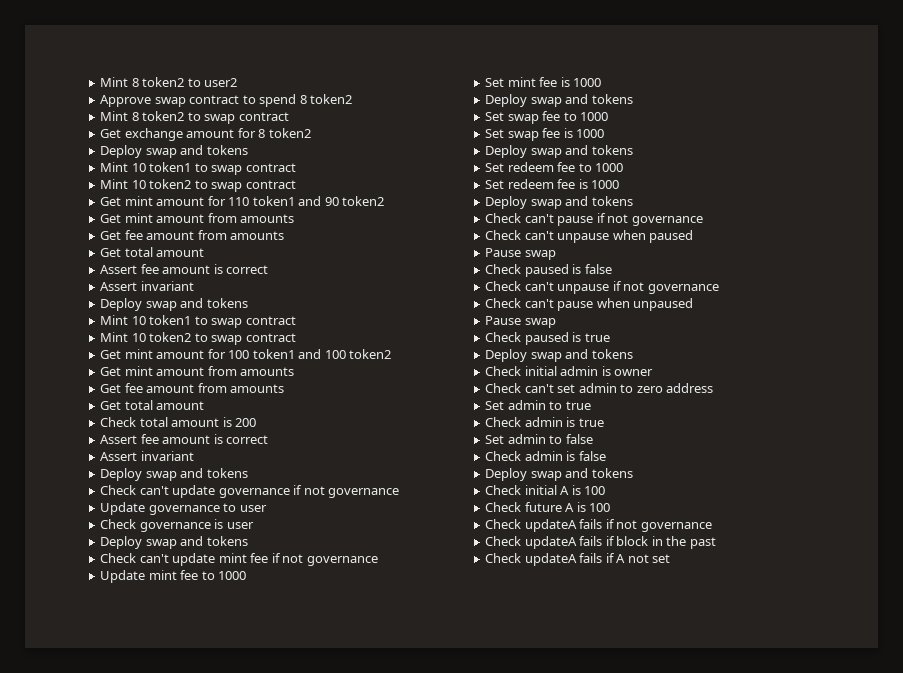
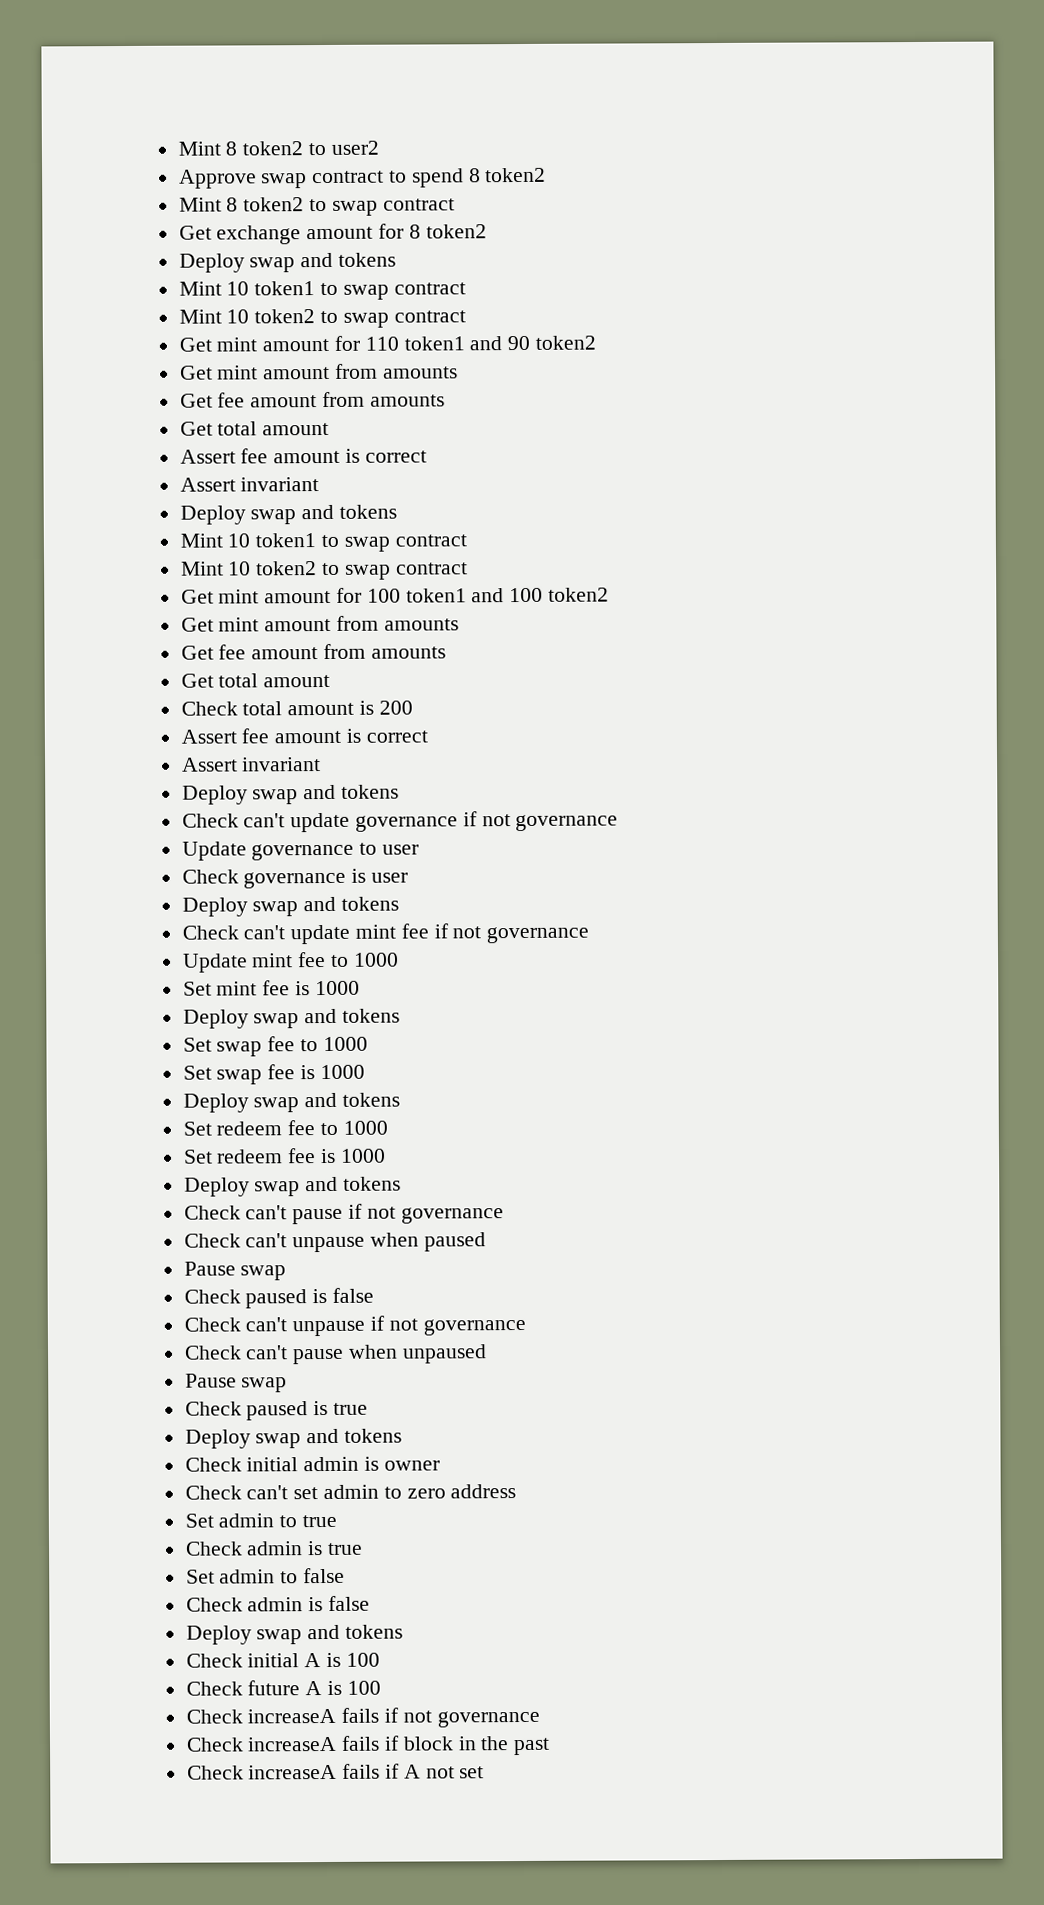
- Check updateA fails if not governance
+ Check increaseA fails if not governance
- Check updateA fails if block in the past
+ Check increaseA fails if block in the past
- Check updateA fails if A not set
+ Check increaseA fails if A not set

